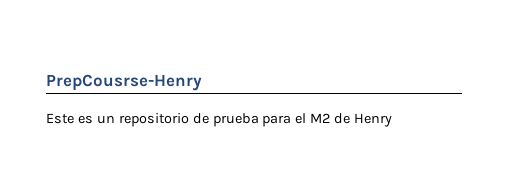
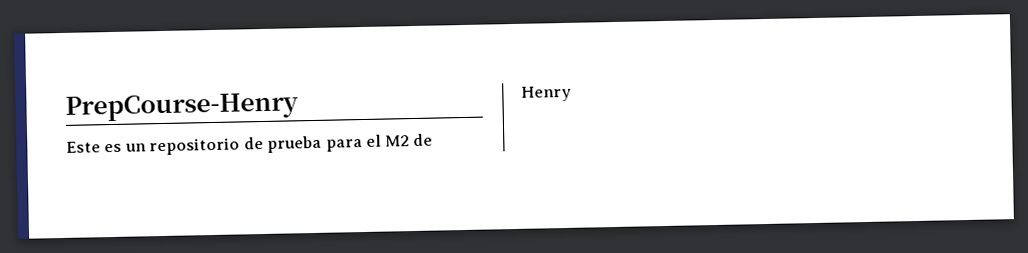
- PrepCousrse-Henry
+ PrepCourse-Henry

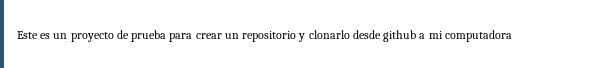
- PrepCourse-Henry
- Este es un repositorio de prueba para el M2 de Henry
+ Este es un proyecto de prueba para crear un repositorio y clonarlo desde github a mi computadora

